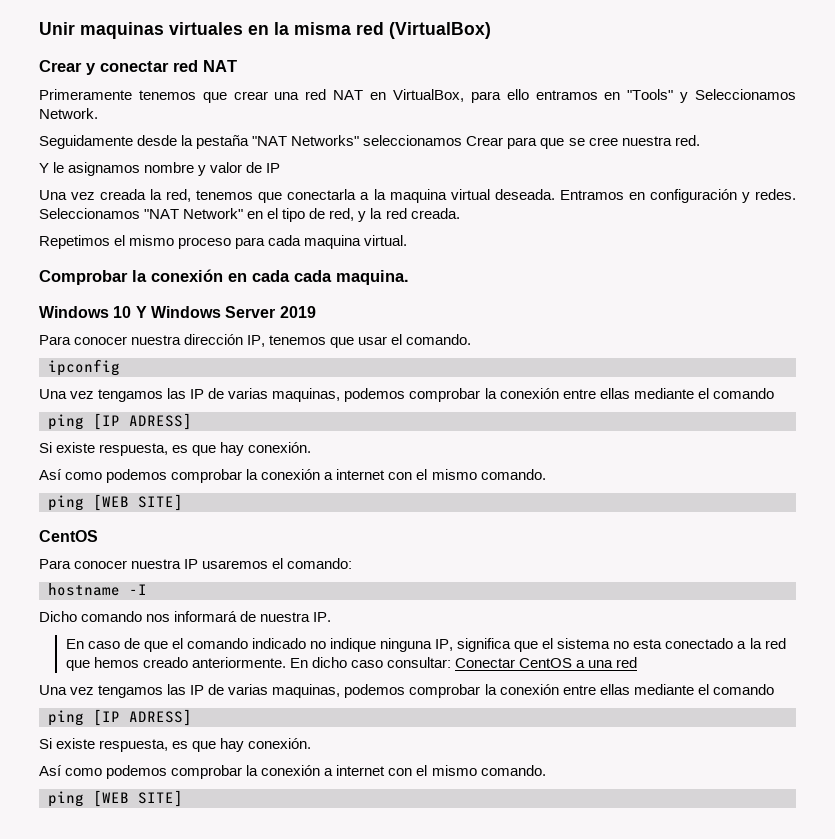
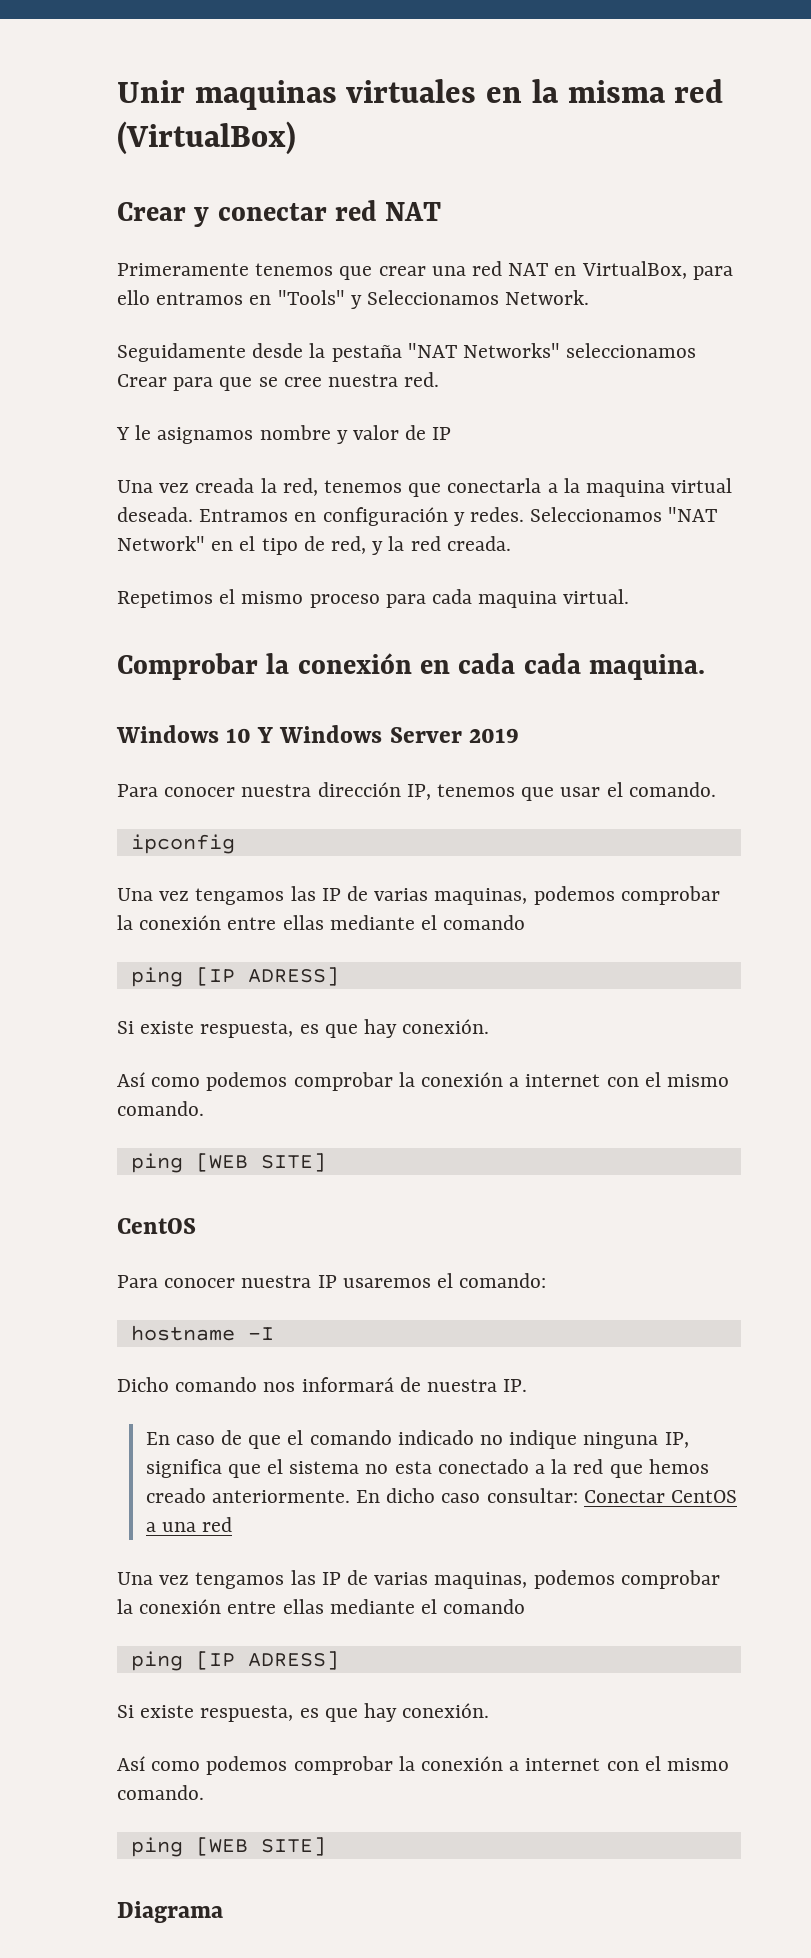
+ Diagrama

